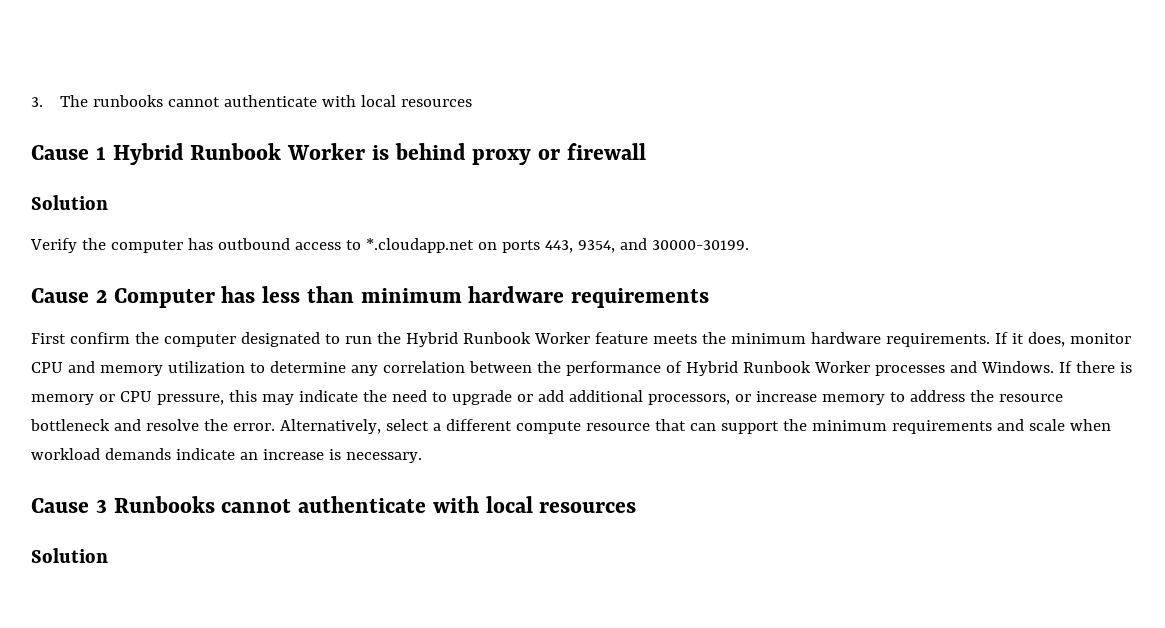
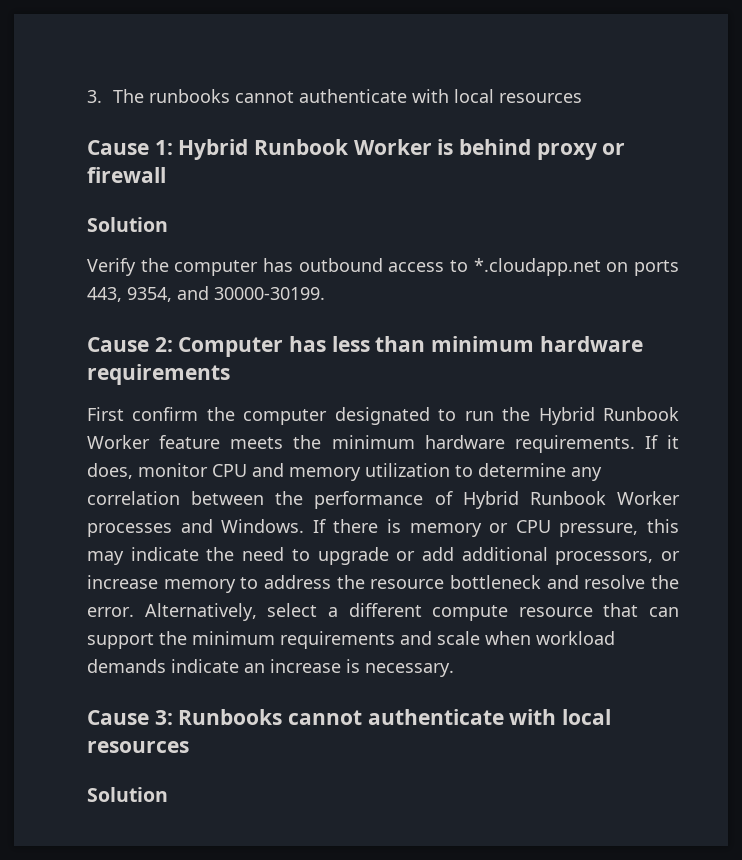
- Cause 1 Hybrid Runbook Worker is behind proxy or firewall
+ Cause 1: Hybrid Runbook Worker is behind proxy or firewall
- Cause 2 Computer has less than minimum hardware requirements
+ Cause 2: Computer has less than minimum hardware requirements
- Cause 3 Runbooks cannot authenticate with local resources
+ Cause 3: Runbooks cannot authenticate with local resources

